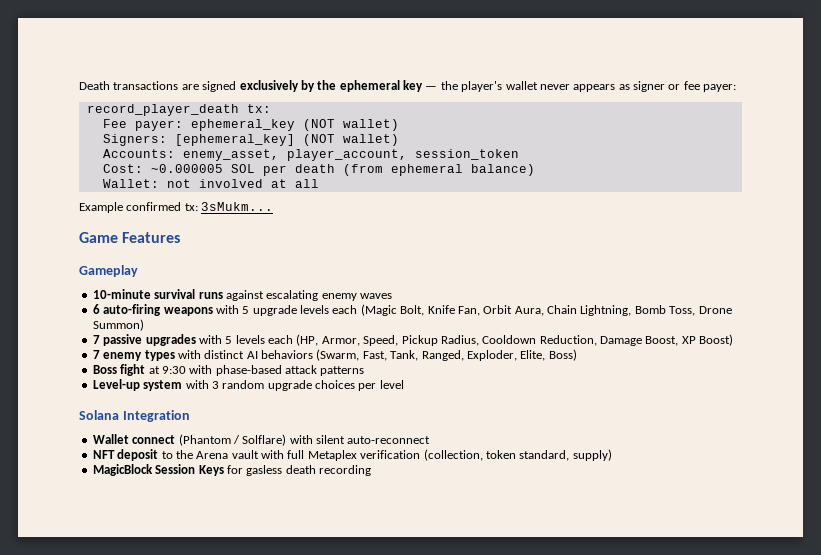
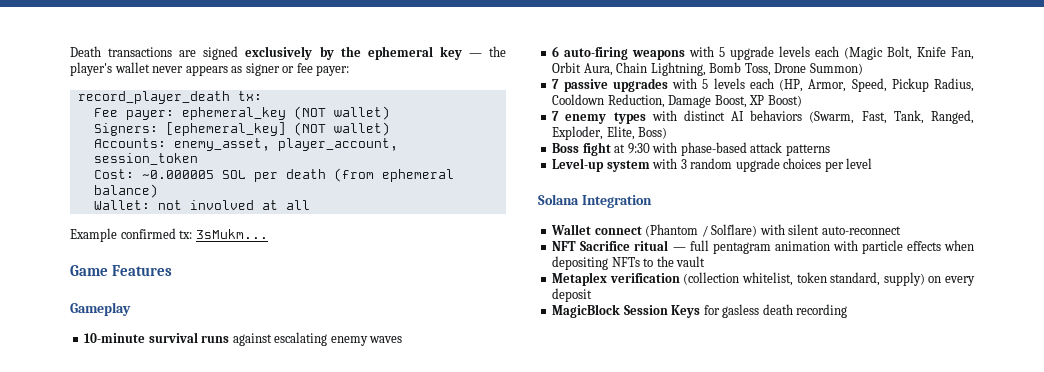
- NFT deposit to the Arena vault with full Metaplex verification (collection, token standard, supply)
+ NFT Sacrifice ritual — full pentagram animation with particle effects when depositing NFTs to the vault
+ Metaplex verification (collection whitelist, token standard, supply) on every deposit

